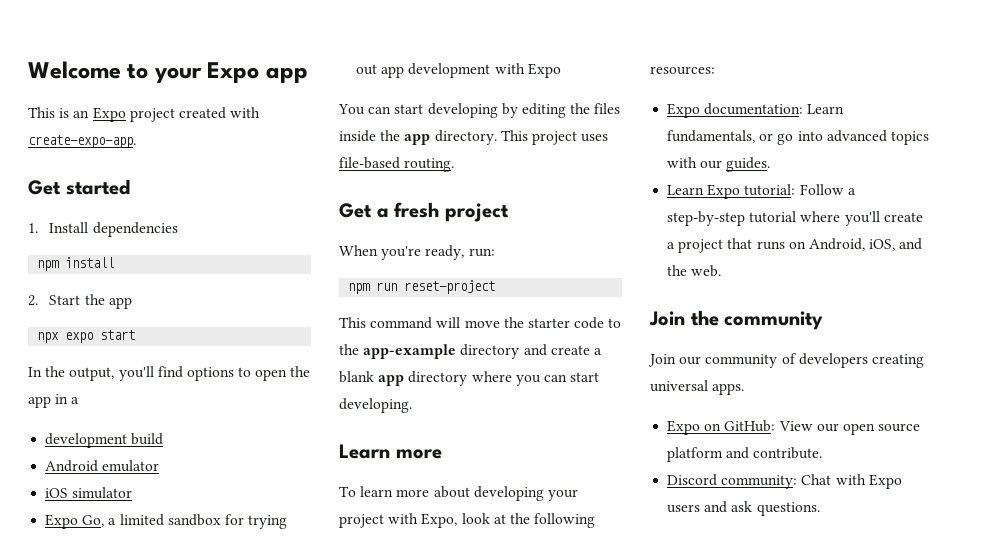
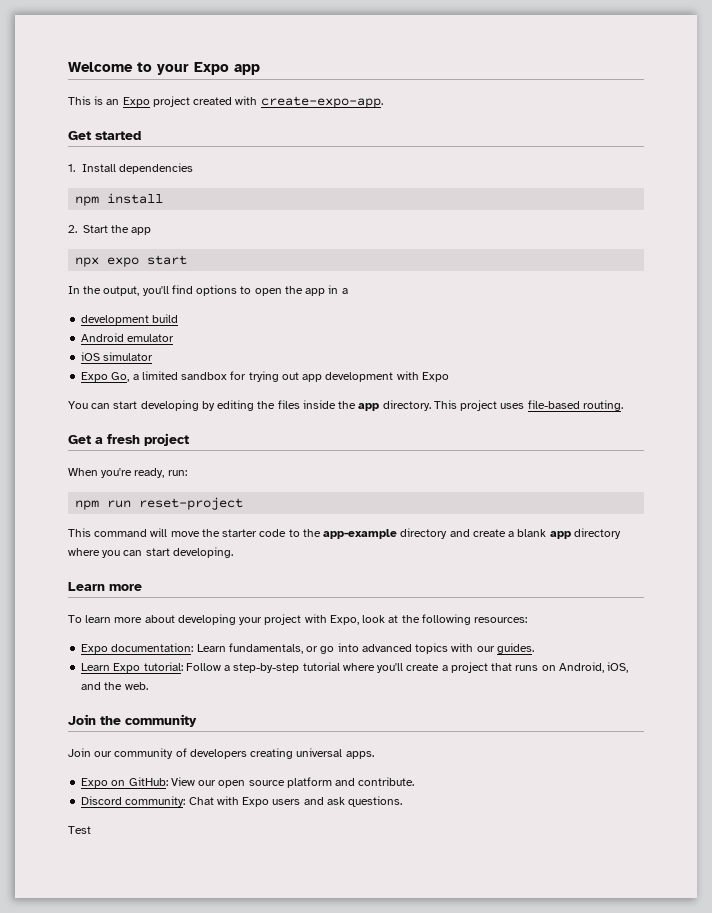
+ Test

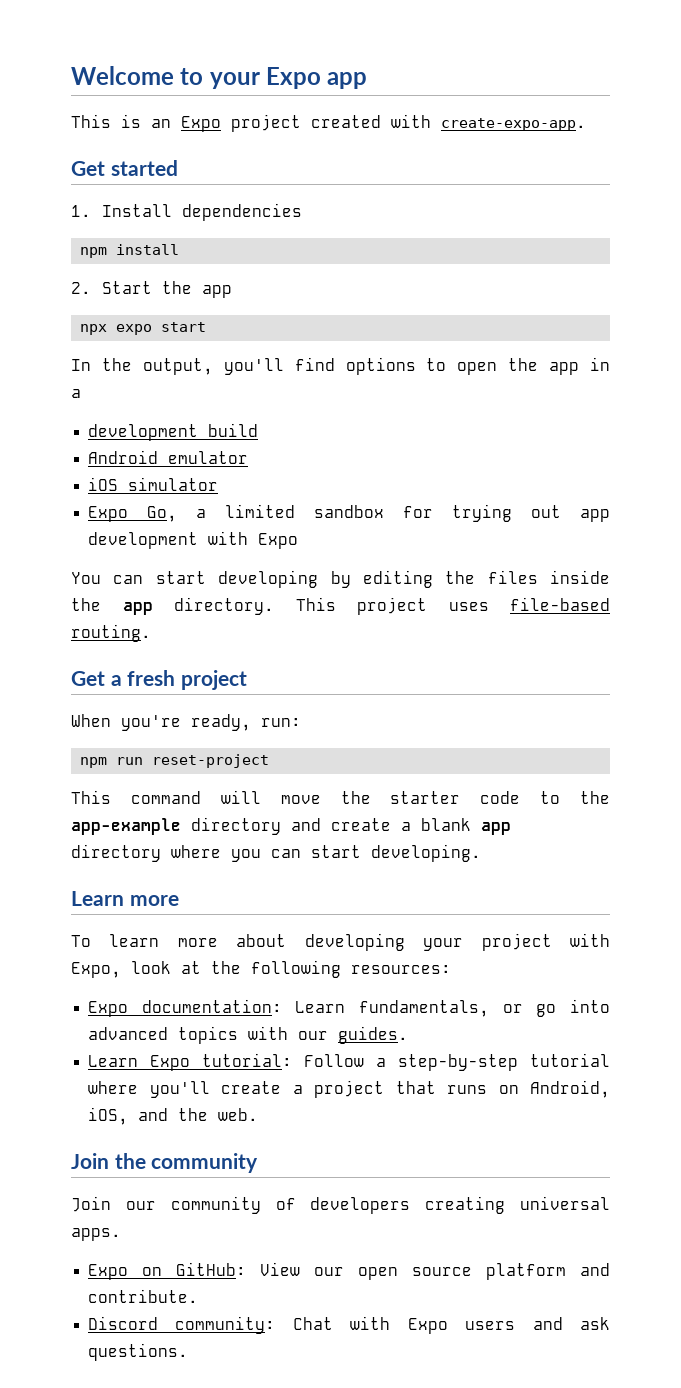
- Test

